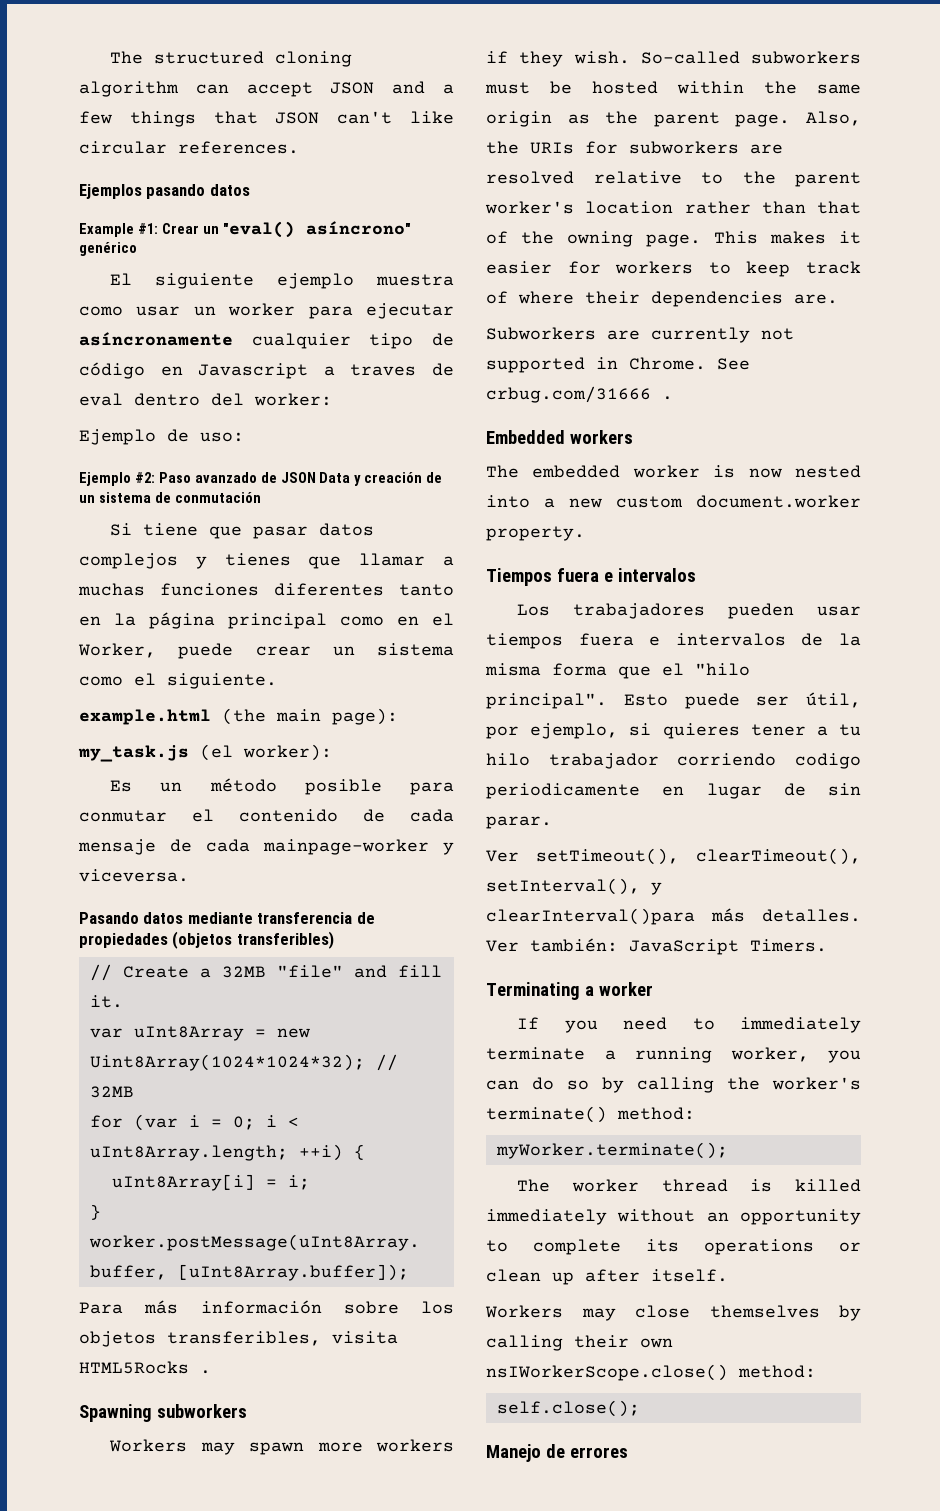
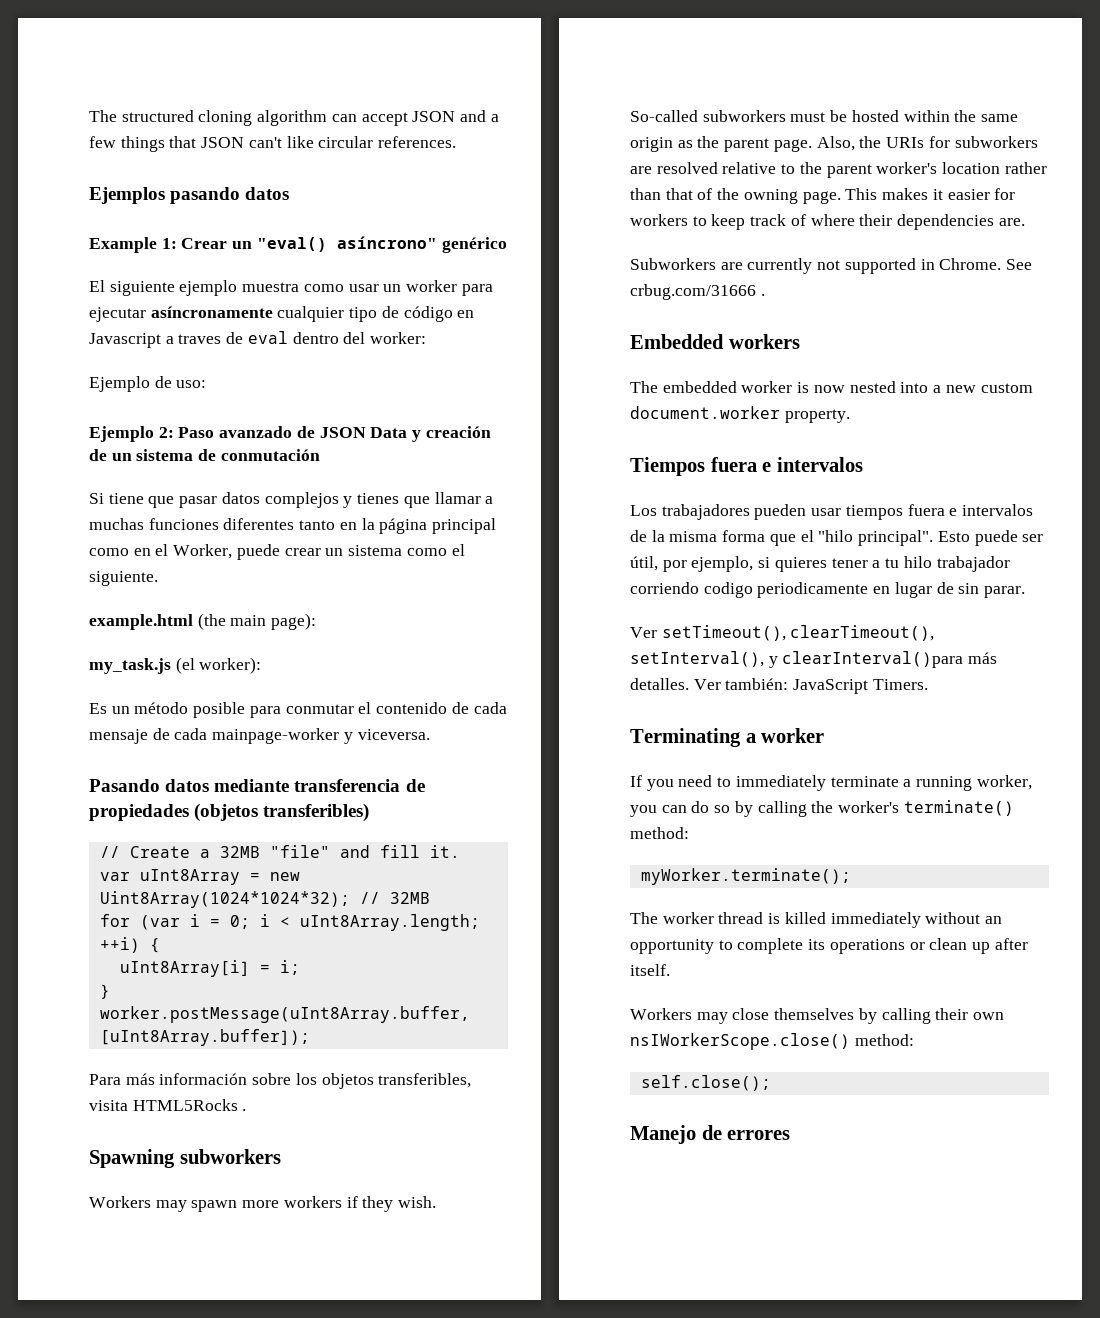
- Example #1: Crear un "eval() asíncrono" genérico
+ Example 1: Crear un "eval() asíncrono" genérico
- Ejemplo #2: Paso avanzado de JSON Data y creación de un sistema de conmutación
+ Ejemplo 2: Paso avanzado de JSON Data y creación de un sistema de conmutación

